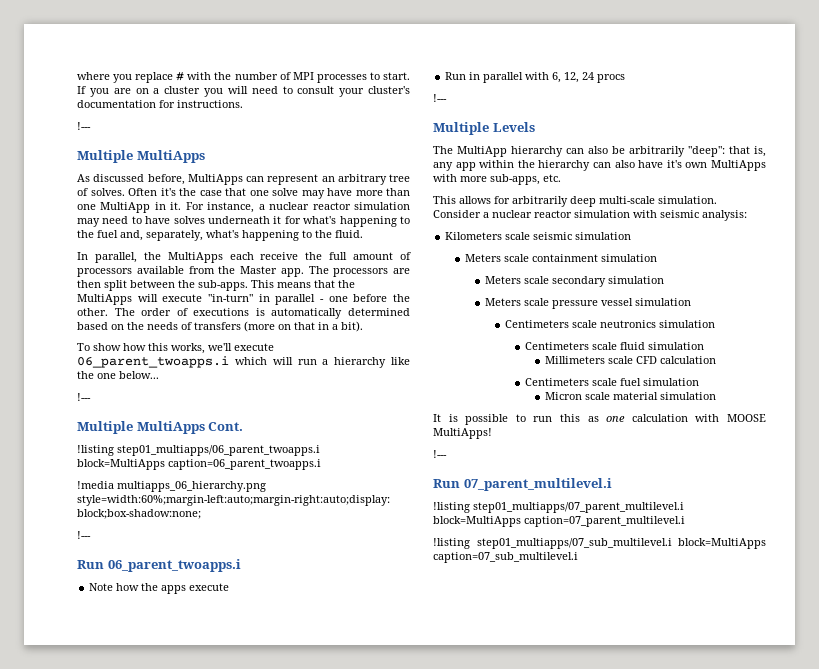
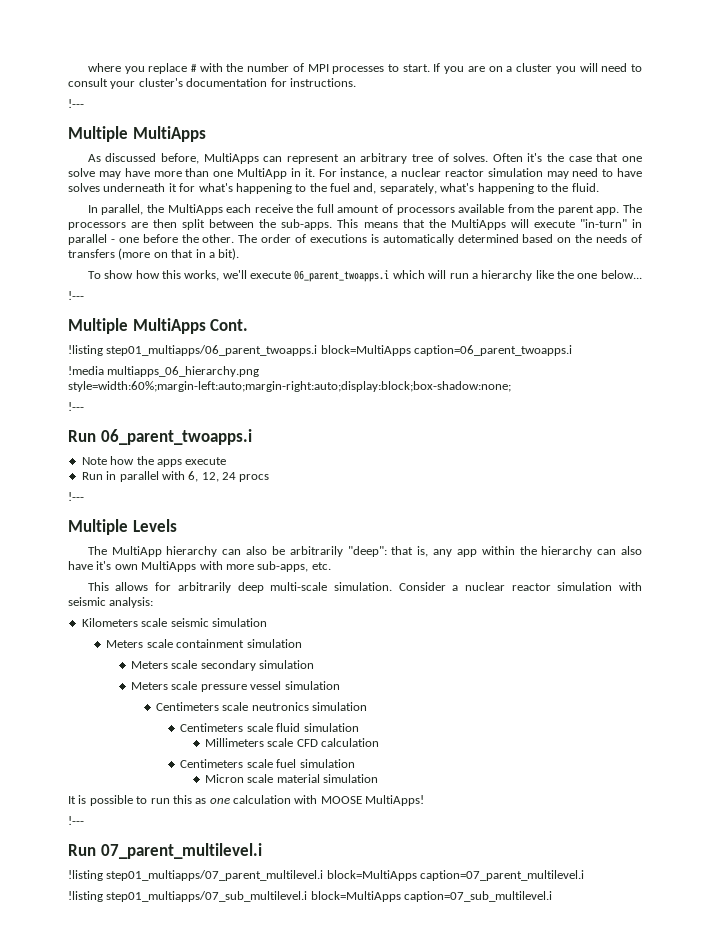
- In parallel, the MultiApps each receive the full amount of processors available from the Master app.
+ In parallel, the MultiApps each receive the full amount of processors available from the parent app.

